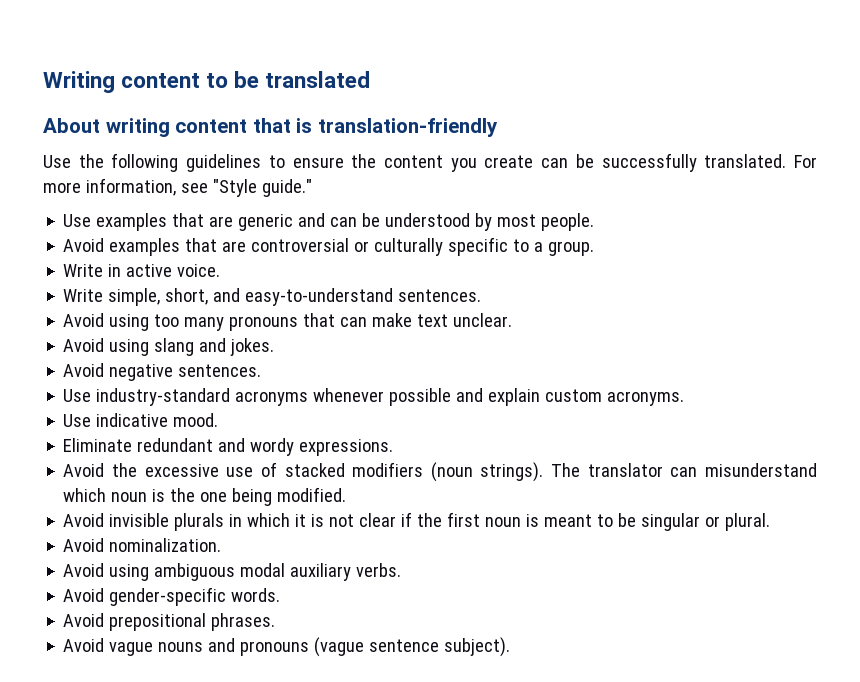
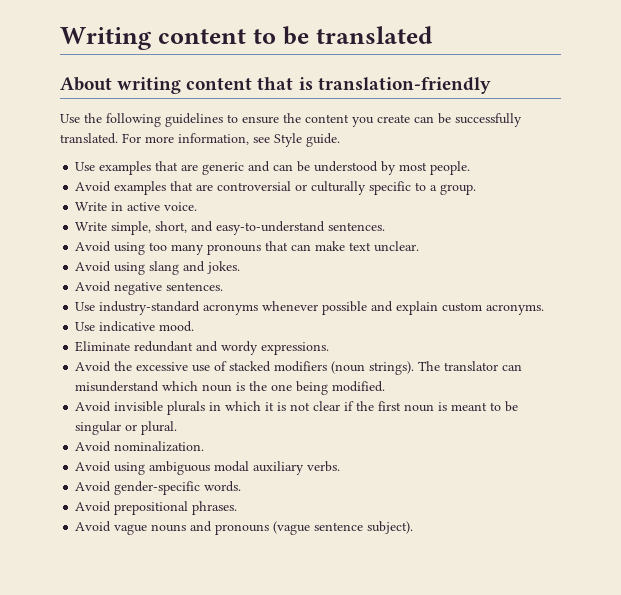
- For more information, see "Style guide."
+ For more information, see Style guide.

